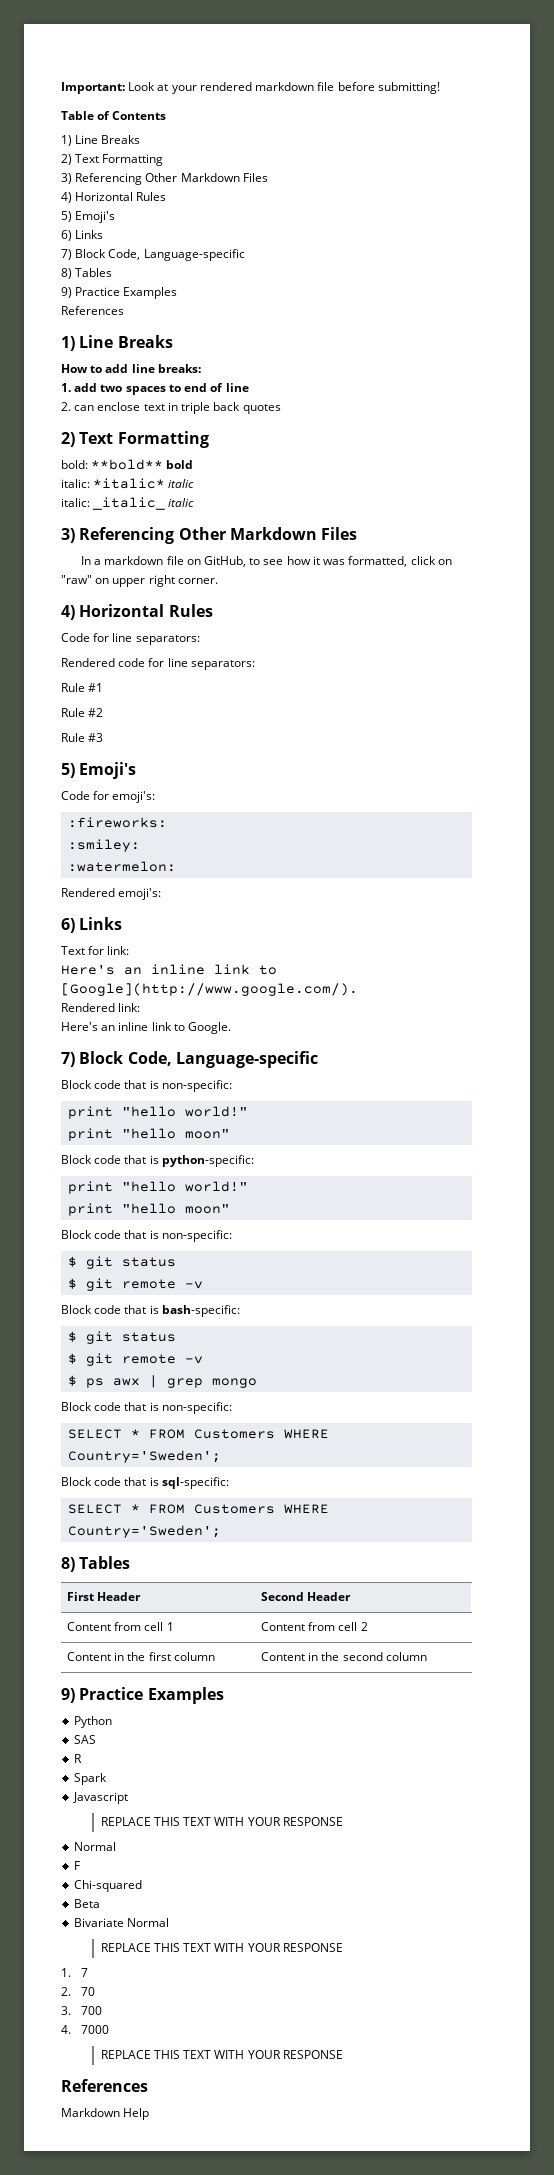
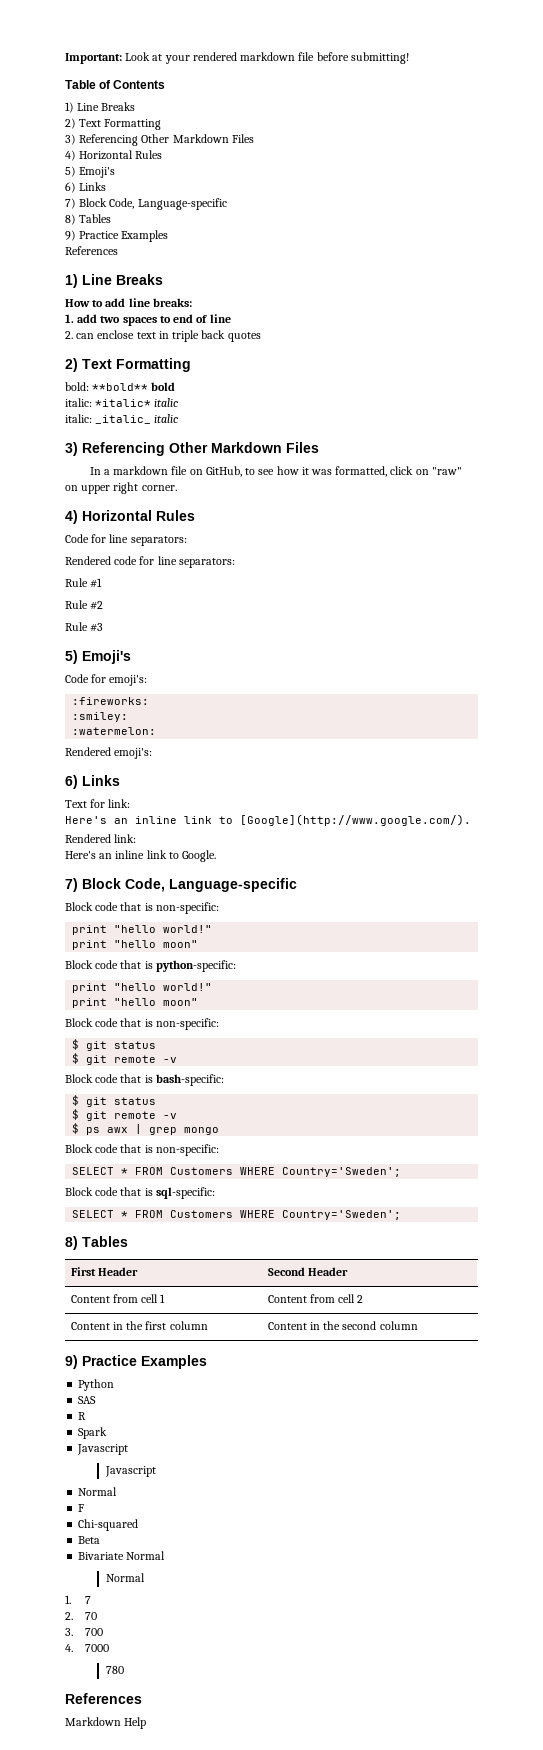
  Spark
  Javascript
- REPLACE THIS TEXT WITH YOUR RESPONSE
+ Javascript
  Bivariate Normal
- REPLACE THIS TEXT WITH YOUR RESPONSE
+ Normal
  4. 7000
- REPLACE THIS TEXT WITH YOUR RESPONSE
+ 780

